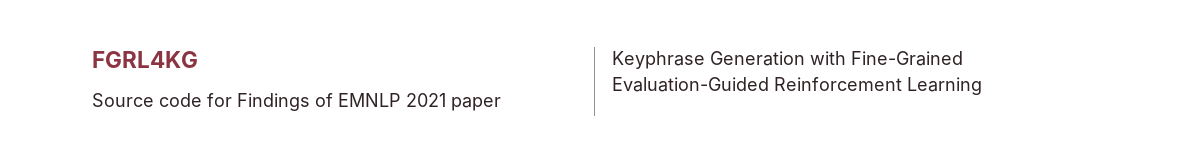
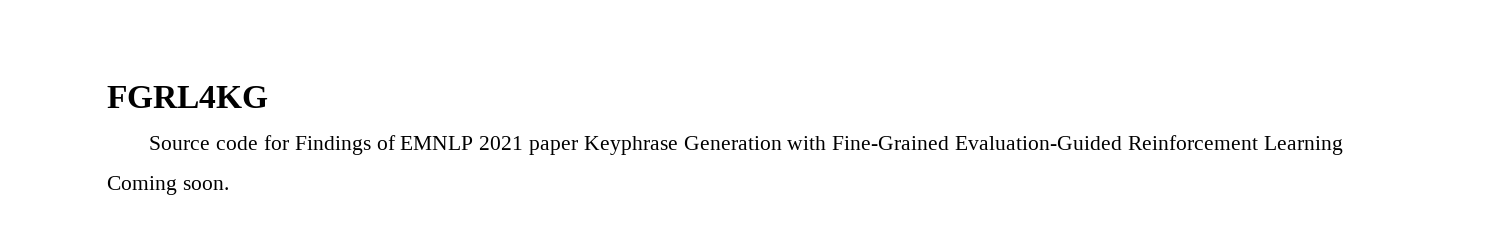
+ Coming soon.

